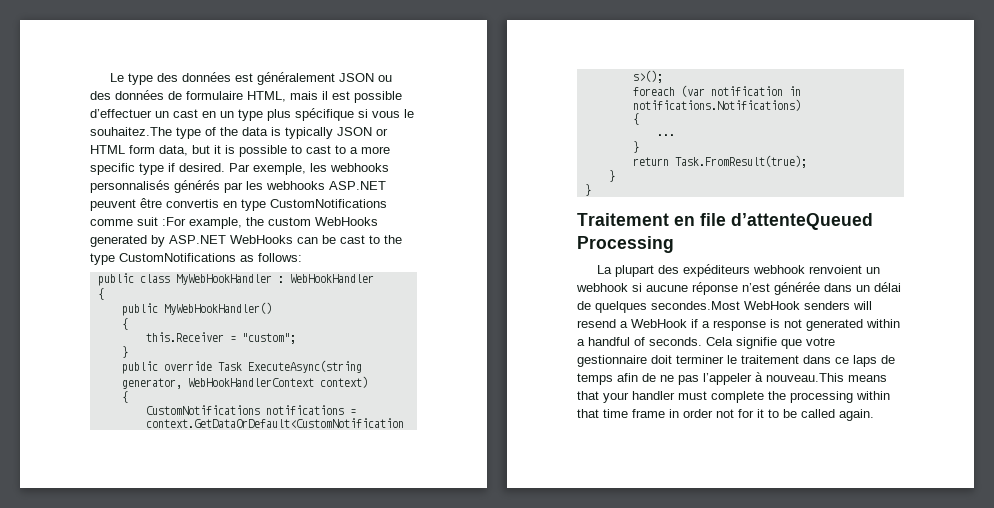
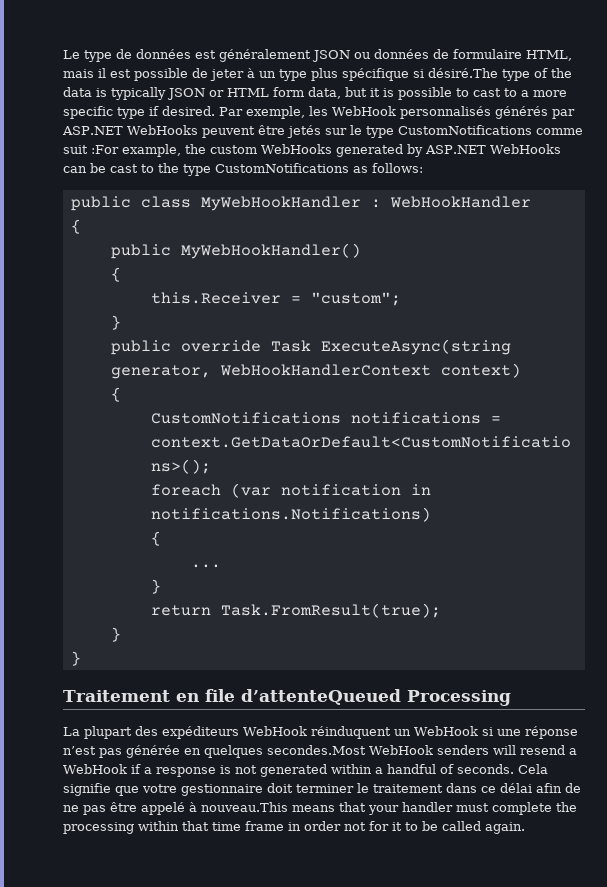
- Le type des données est généralement JSON ou des données de formulaire HTML, mais il est possible d’effectuer un cast en un type plus spécifique si vous le souhaitez.The type of the data is typically JSON or HTML form data, but it is possible to cast to a more specific type if desired.
+ Le type de données est généralement JSON ou données de formulaire HTML, mais il est possible de jeter à un type plus spécifique si désiré.The type of the data is typically JSON or HTML form data, but it is possible to cast to a more specific type if desired.
- Par exemple, les webhooks personnalisés générés par les webhooks ASP.NET peuvent être convertis en type CustomNotifications comme suit :For example, the custom WebHooks generated by ASP.NET WebHooks can be cast to the type CustomNotifications as follows:
+ Par exemple, les WebHook personnalisés générés par ASP.NET WebHooks peuvent être jetés sur le type CustomNotifications comme suit :For example, the custom WebHooks generated by ASP.NET WebHooks can be cast to the type CustomNotifications as follows:
- La plupart des expéditeurs webhook renvoient un webhook si aucune réponse n’est générée dans un délai de quelques secondes.Most WebHook senders will resend a WebHook if a response is not generated within a handful of seconds.
+ La plupart des expéditeurs WebHook réinduquent un WebHook si une réponse n’est pas générée en quelques secondes.Most WebHook senders will resend a WebHook if a response is not generated within a handful of seconds.
- Cela signifie que votre gestionnaire doit terminer le traitement dans ce laps de temps afin de ne pas l’appeler à nouveau.This means that your handler must complete the processing within that time frame in order not for it to be called again.
+ Cela signifie que votre gestionnaire doit terminer le traitement dans ce délai afin de ne pas être appelé à nouveau.This means that your handler must complete the processing within that time frame in order not for it to be called again.

